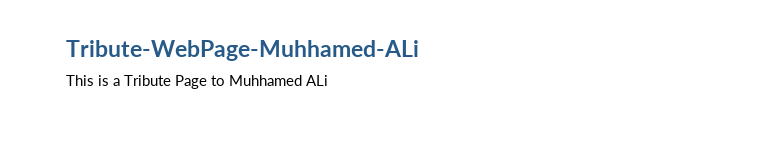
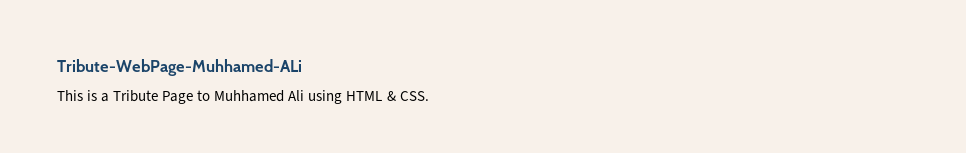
- This is a Tribute Page to Muhhamed ALi
+ This is a Tribute Page to Muhhamed Ali using HTML & CSS.

